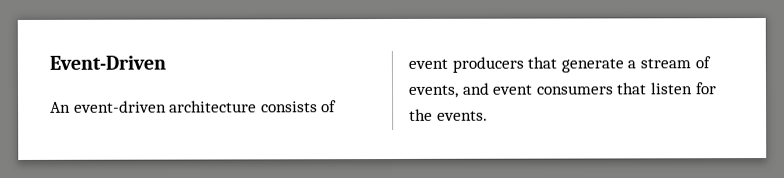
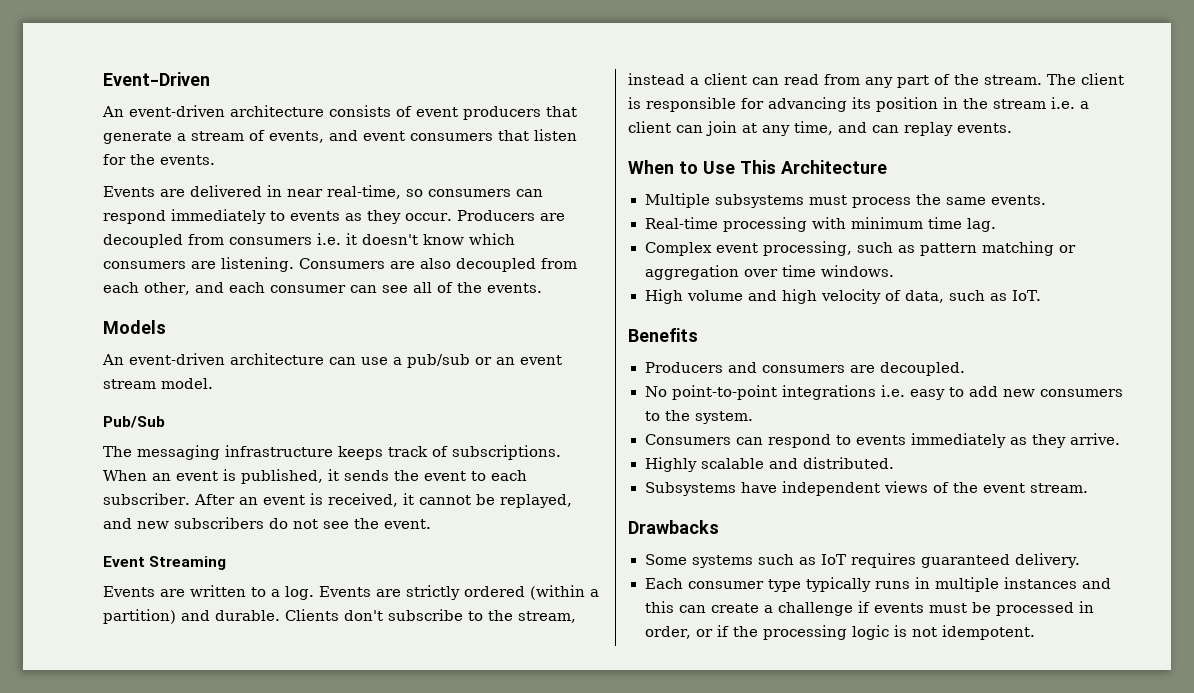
+ Events are delivered in near real-time, so consumers can respond immediately to events as they occur. Producers are decoupled from consumers i.e. it doesn't know which consumers are listening. Consumers are also decoupled from each other, and each consumer can see all of the events.
+ Models
+ An event-driven architecture can use a pub/sub or an event stream model.
+ Pub/Sub
+ The messaging infrastructure keeps track of subscriptions. When an event is published, it sends the event to each subscriber. After an event is received, it cannot be replayed, and new subscribers do not see the event.
+ Event Streaming
+ Events are written to a log. Events are strictly ordered (within a partition) and durable. Clients don't subscribe to the stream, instead a client can read from any part of the stream. The client is responsible for advancing its position in the stream i.e. a client can join at any time, and can replay events.
+ When to Use This Architecture
+ Multiple subsystems must process the same events.
+ Real-time processing with minimum time lag.
+ Complex event processing, such as pattern matching or aggregation over time windows.
+ High volume and high velocity of data, such as IoT.
+ Benefits
+ Producers and consumers are decoupled.
+ No point-to-point integrations i.e. easy to add new consumers to the system.
+ Consumers can respond to events immediately as they arrive.
+ Highly scalable and distributed.
+ Subsystems have independent views of the event stream.
+ Drawbacks
+ Some systems such as IoT requires guaranteed delivery.
+ Each consumer type typically runs in multiple instances and this can create a challenge if events must be processed in order, or if the processing logic is not idempotent.

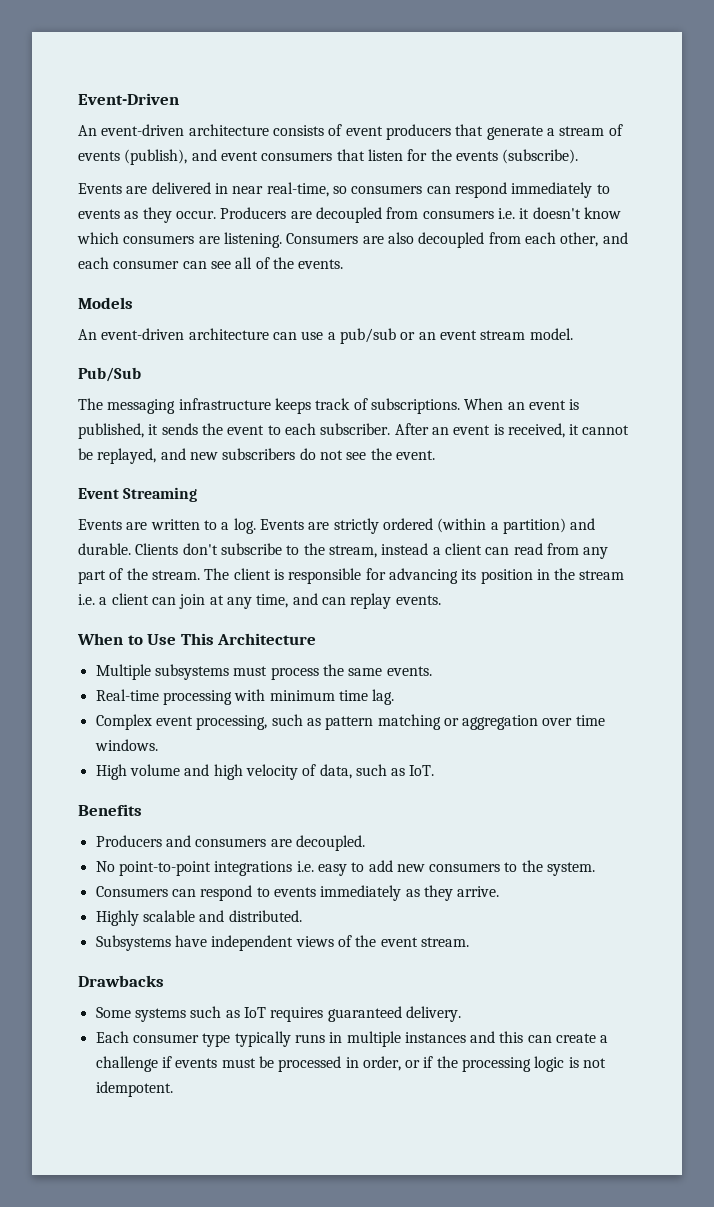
- An event-driven architecture consists of event producers that generate a stream of events, and event consumers that listen for the events.
+ An event-driven architecture consists of event producers that generate a stream of events (publish), and event consumers that listen for the events (subscribe).

